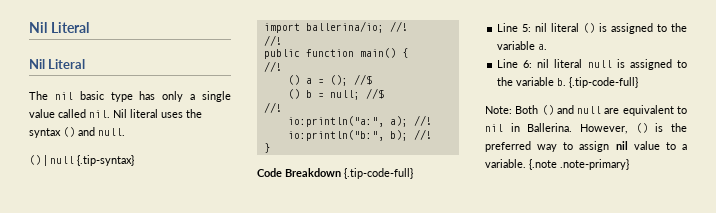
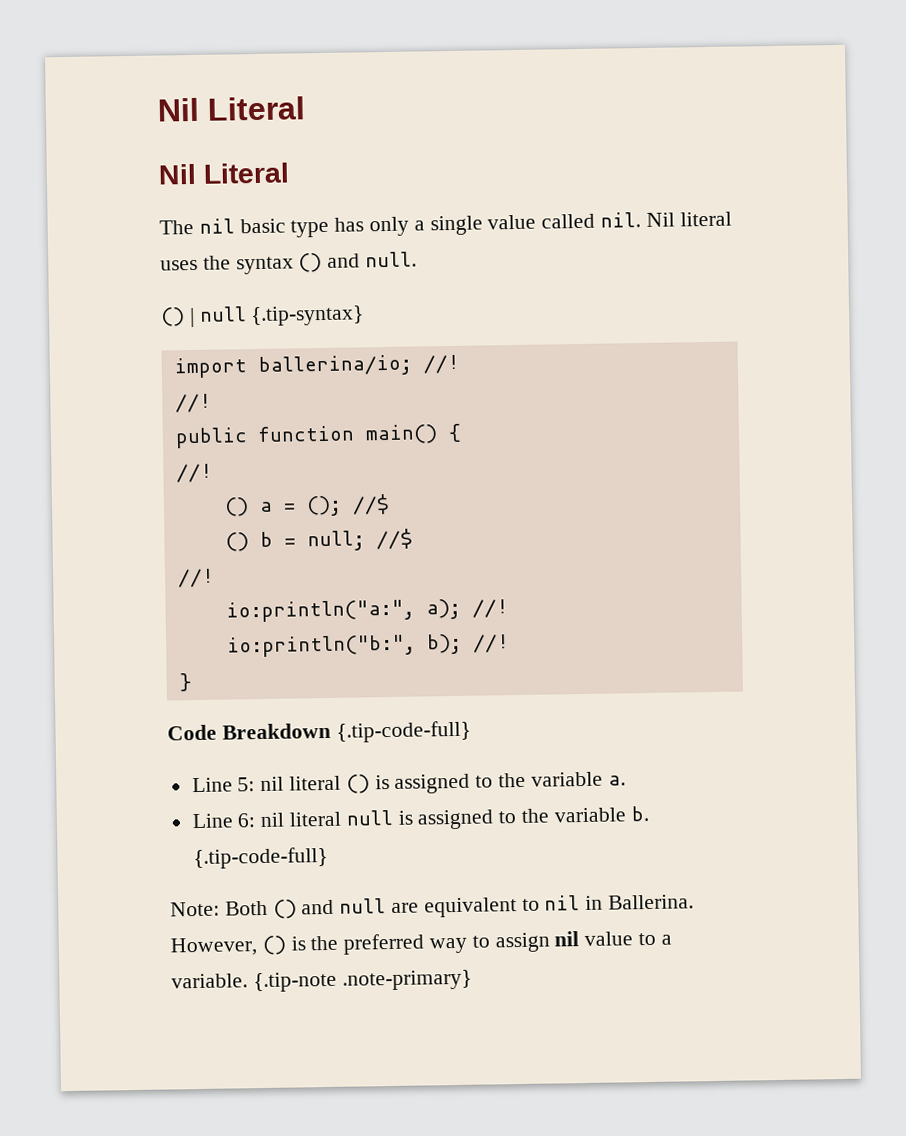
- {.note .note-primary}
+ {.tip-note .note-primary}

